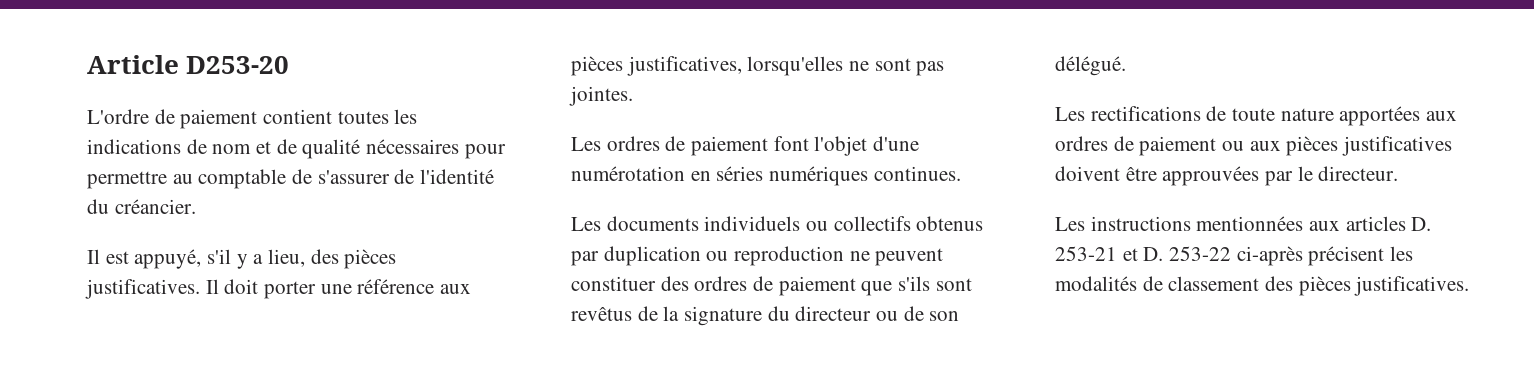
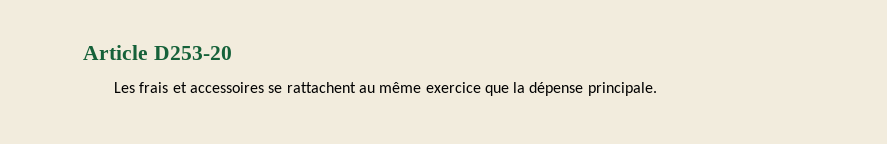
- L'ordre de paiement contient toutes les indications de nom et de qualité nécessaires pour permettre au comptable de s'assurer de l'identité du créancier.
- Il est appuyé, s'il y a lieu, des pièces justificatives. Il doit porter une référence aux pièces justificatives, lorsqu'elles ne sont pas jointes.
- Les ordres de paiement font l'objet d'une numérotation en séries numériques continues.
- Les documents individuels ou collectifs obtenus par duplication ou reproduction ne peuvent constituer des ordres de paiement que s'ils sont revêtus de la signature du directeur ou de son délégué.
- Les rectifications de toute nature apportées aux ordres de paiement ou aux pièces justificatives doivent être approuvées par le directeur.
- Les instructions mentionnées aux articles D. 253-21 et D. 253-22 ci-après précisent les modalités de classement des pièces justificatives.
+ Les frais et accessoires se rattachent au même exercice que la dépense principale.

